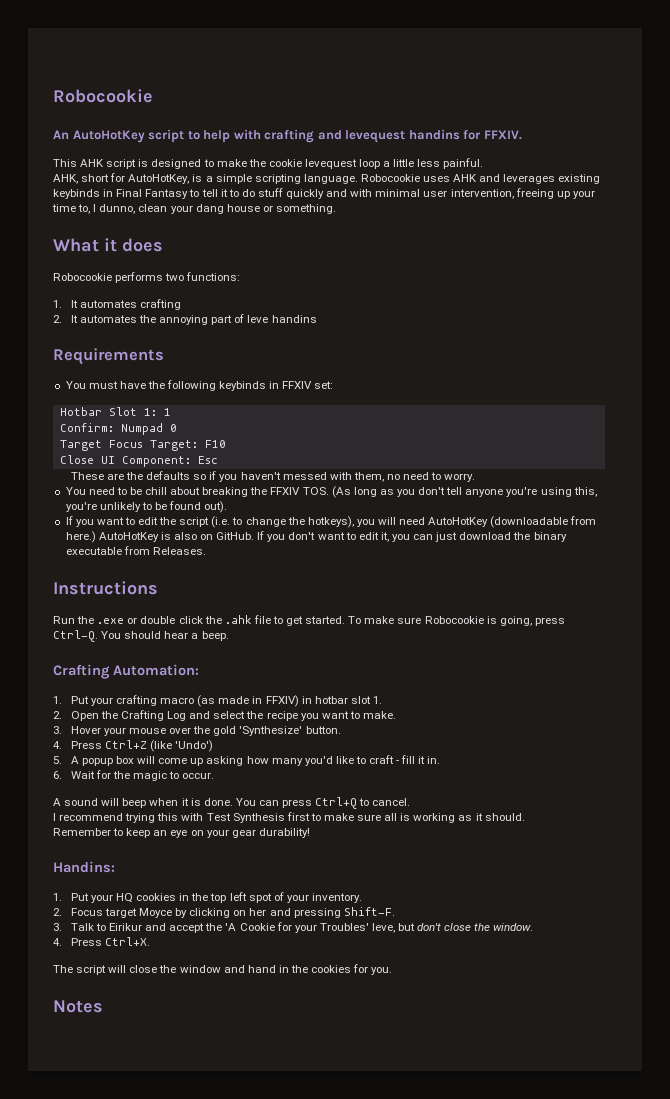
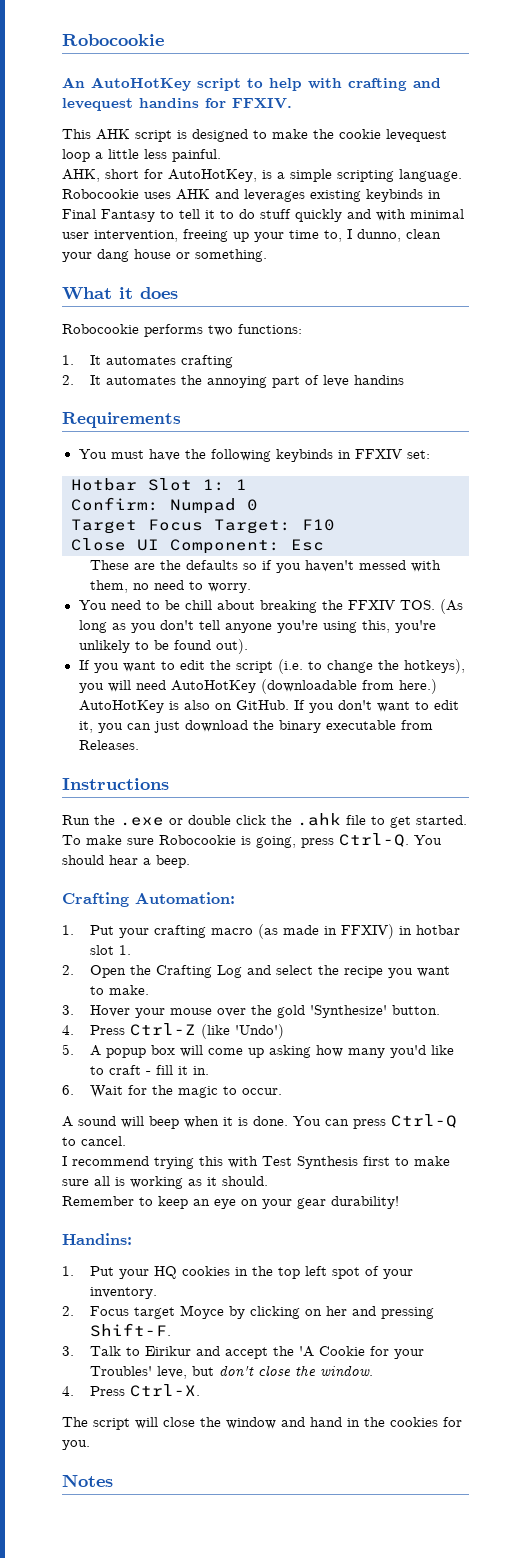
- 4. Press Ctrl+Z (like 'Undo')
+ 4. Press Ctrl-Z (like 'Undo')
- You can press Ctrl+Q to cancel.
+ You can press Ctrl-Q to cancel.
- 4. Press Ctrl+X.
+ 4. Press Ctrl-X.

